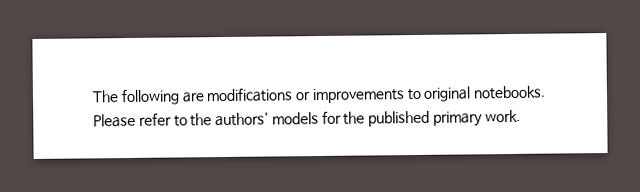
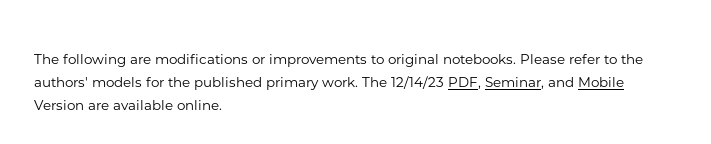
+ The 12/14/23 PDF, Seminar, and Mobile Version are available online.

